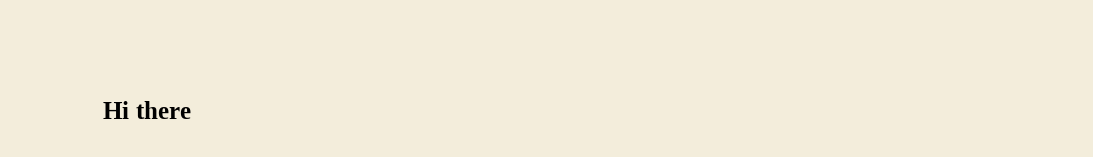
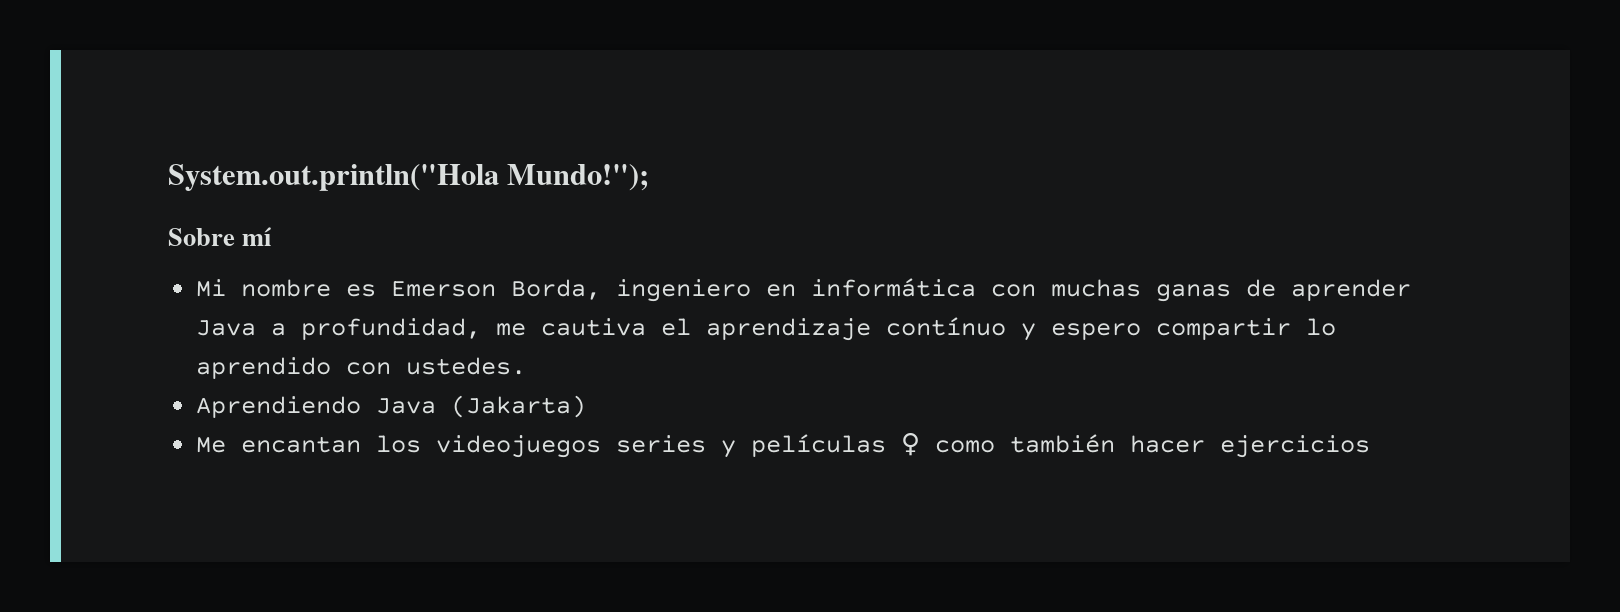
- Hi there
+ System.out.println("Hola Mundo!");
+ Sobre mí
+ Mi nombre es Emerson Borda, ingeniero en informática con muchas ganas de aprender Java a profundidad, me cautiva el aprendizaje contínuo y espero compartir lo aprendido con ustedes.
+ Aprendiendo Java (Jakarta)
+ Me encantan los videojuegos series y películas ♀ como también hacer ejercicios

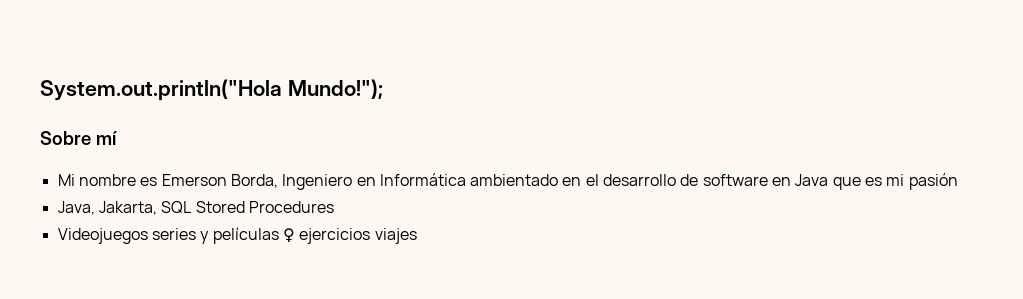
- Mi nombre es Emerson Borda, ingeniero en informática con muchas ganas de aprender Java a profundidad, me cautiva el aprendizaje contínuo y espero compartir lo aprendido con ustedes.
- Aprendiendo Java (Jakarta)
- Me encantan los videojuegos series y películas ♀ como también hacer ejercicios
+ Mi nombre es Emerson Borda, Ingeniero en Informática ambientado en el desarrollo de software en Java que es mi pasión
+ Java, Jakarta, SQL Stored Procedures
+ Videojuegos series y películas ♀ ejercicios viajes

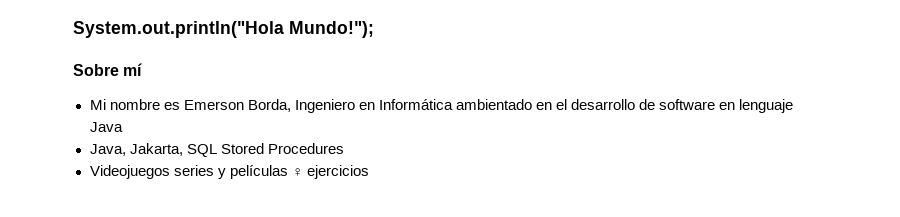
- Mi nombre es Emerson Borda, Ingeniero en Informática ambientado en el desarrollo de software en Java que es mi pasión
+ Mi nombre es Emerson Borda, Ingeniero en Informática ambientado en el desarrollo de software en lenguaje Java
- Videojuegos series y películas ♀ ejercicios viajes
+ Videojuegos series y películas ♀ ejercicios

